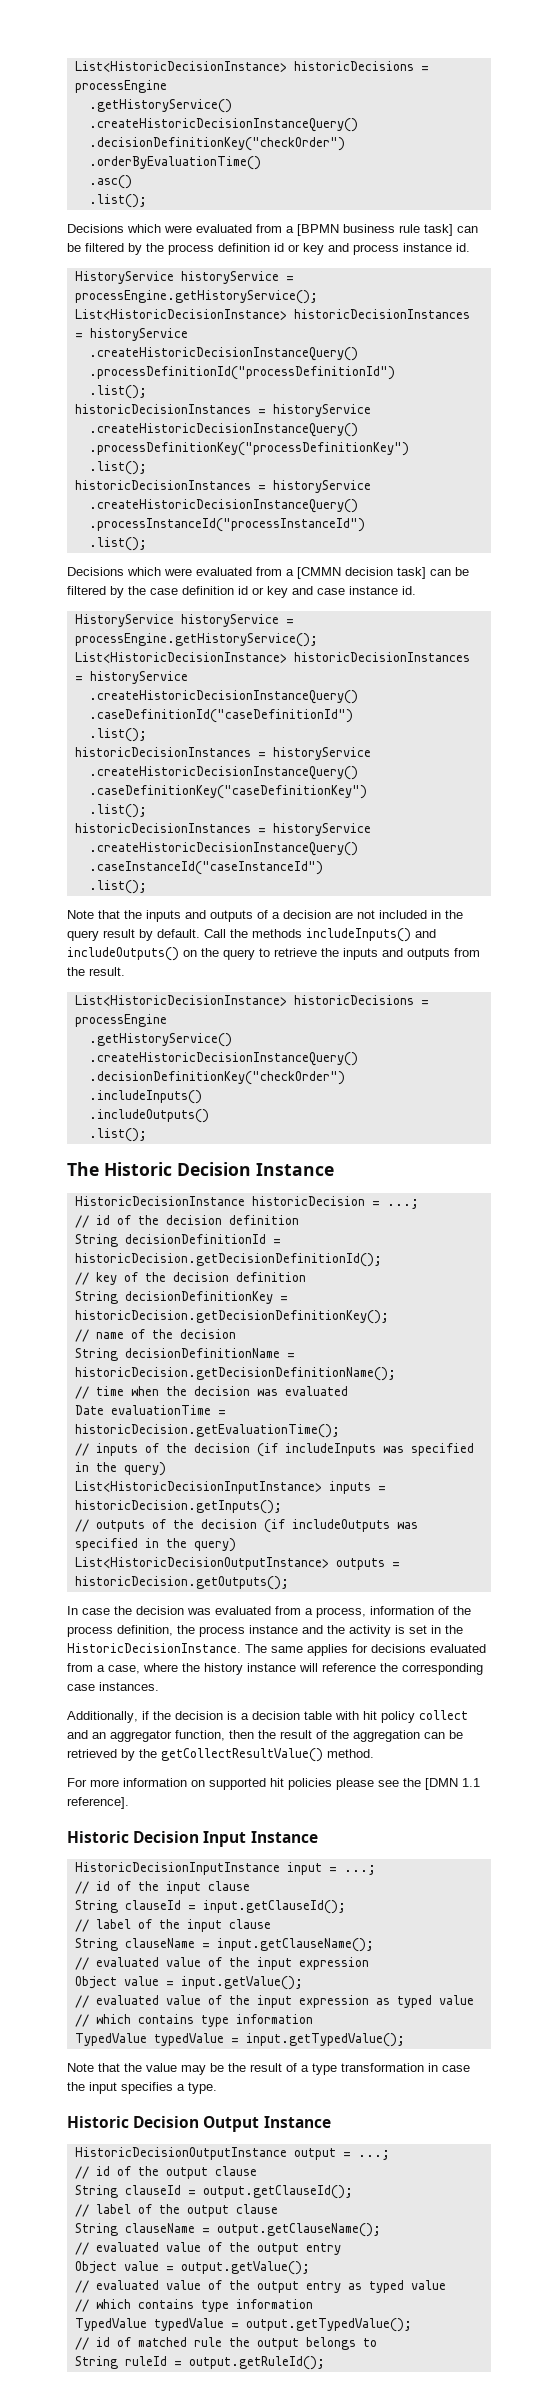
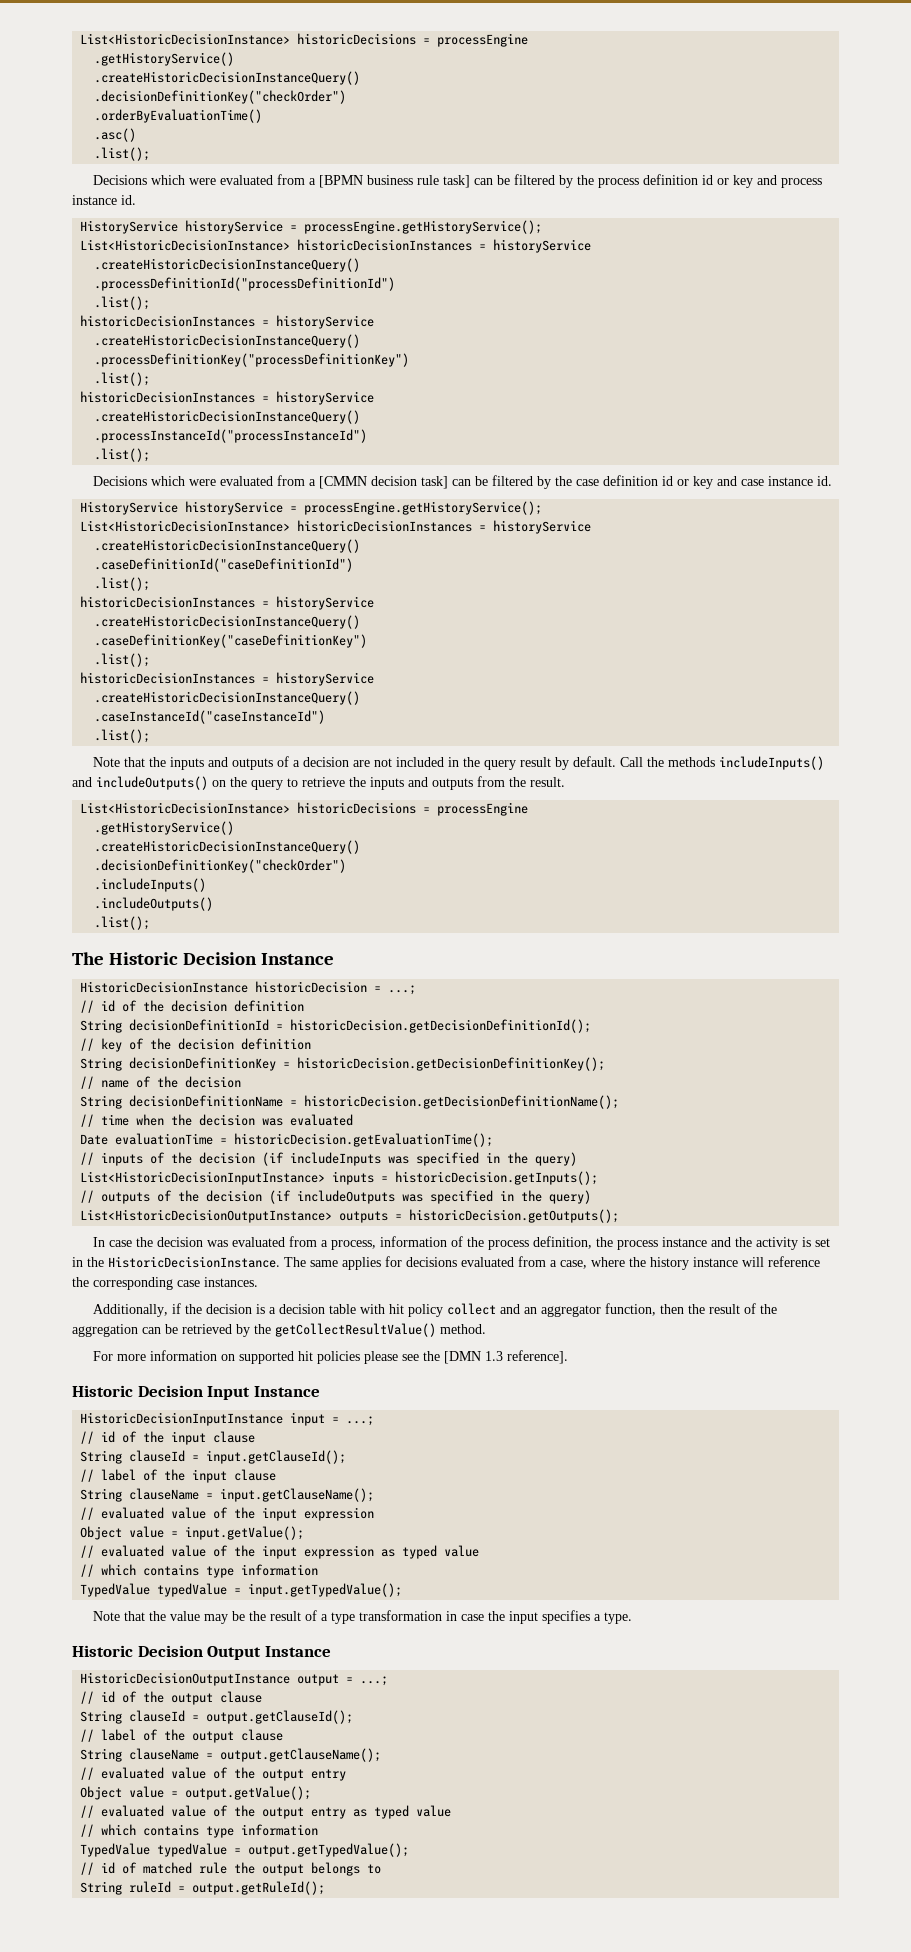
- For more information on supported hit policies please see the [DMN 1.1 reference].
+ For more information on supported hit policies please see the [DMN 1.3 reference].

